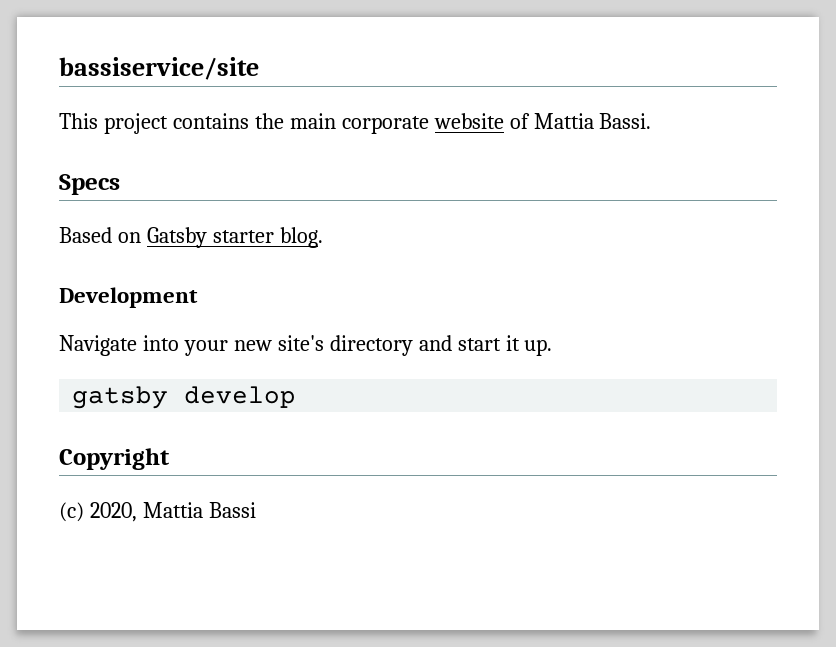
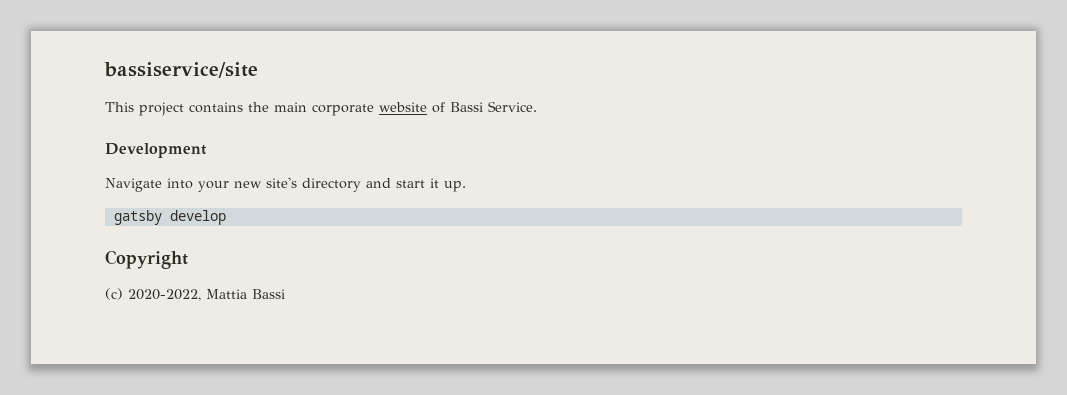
- This project contains the main corporate website of Mattia Bassi.
- Specs
- Based on Gatsby starter blog.
+ This project contains the main corporate website of Bassi Service.
- (c) 2020, Mattia Bassi
+ (c) 2020-2022, Mattia Bassi

